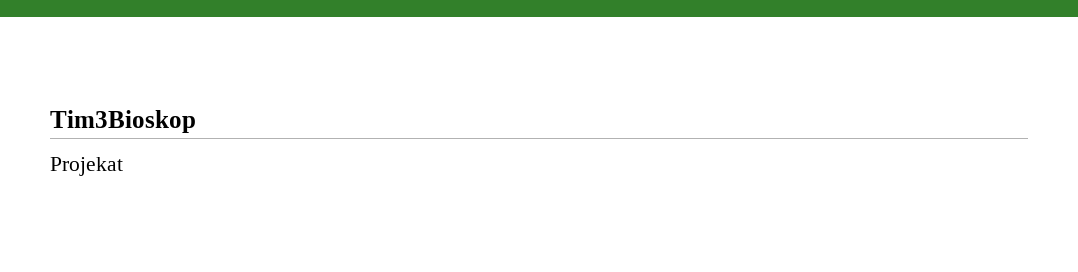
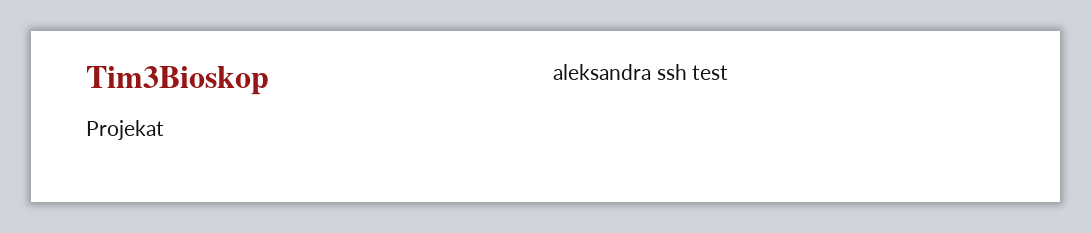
+ aleksandra ssh test

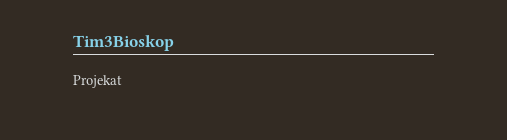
- aleksandra ssh test

